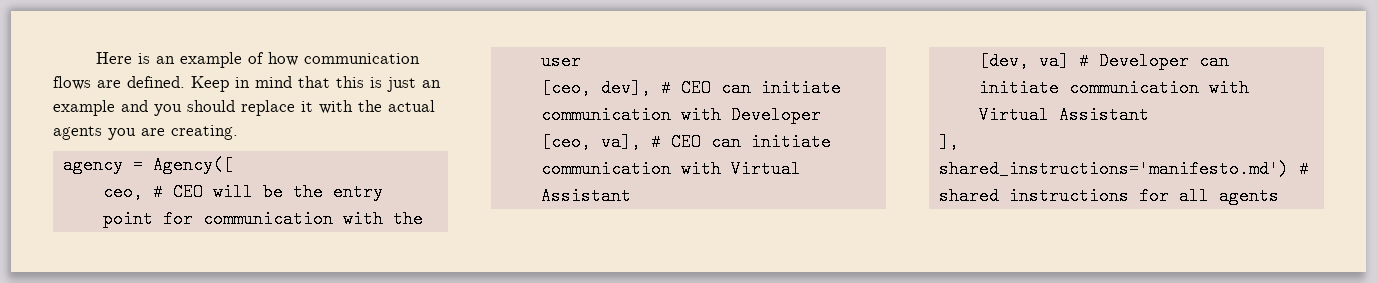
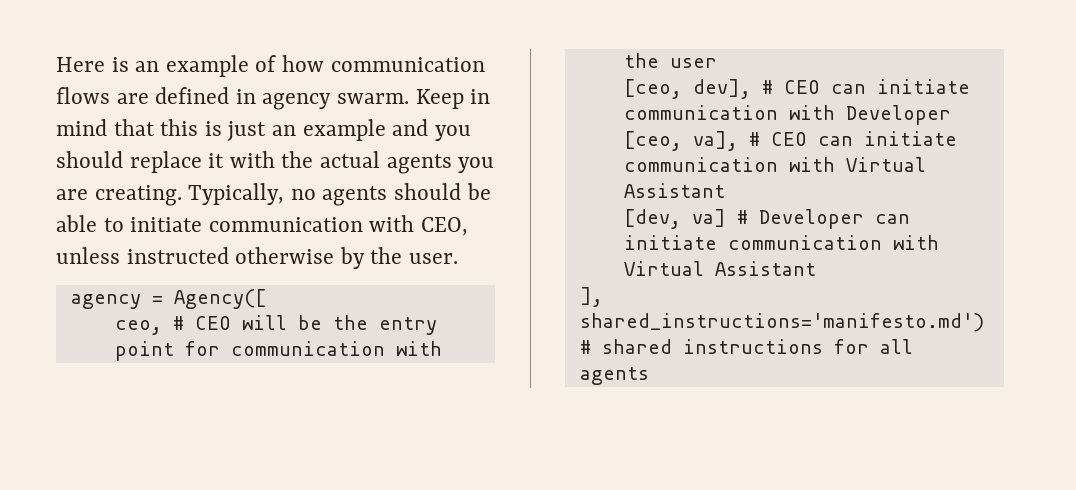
- Here is an example of how communication flows are defined.
+ Here is an example of how communication flows are defined in agency swarm.
+ Typically, no agents should be able to initiate communication with CEO, unless instructed otherwise by the user.

